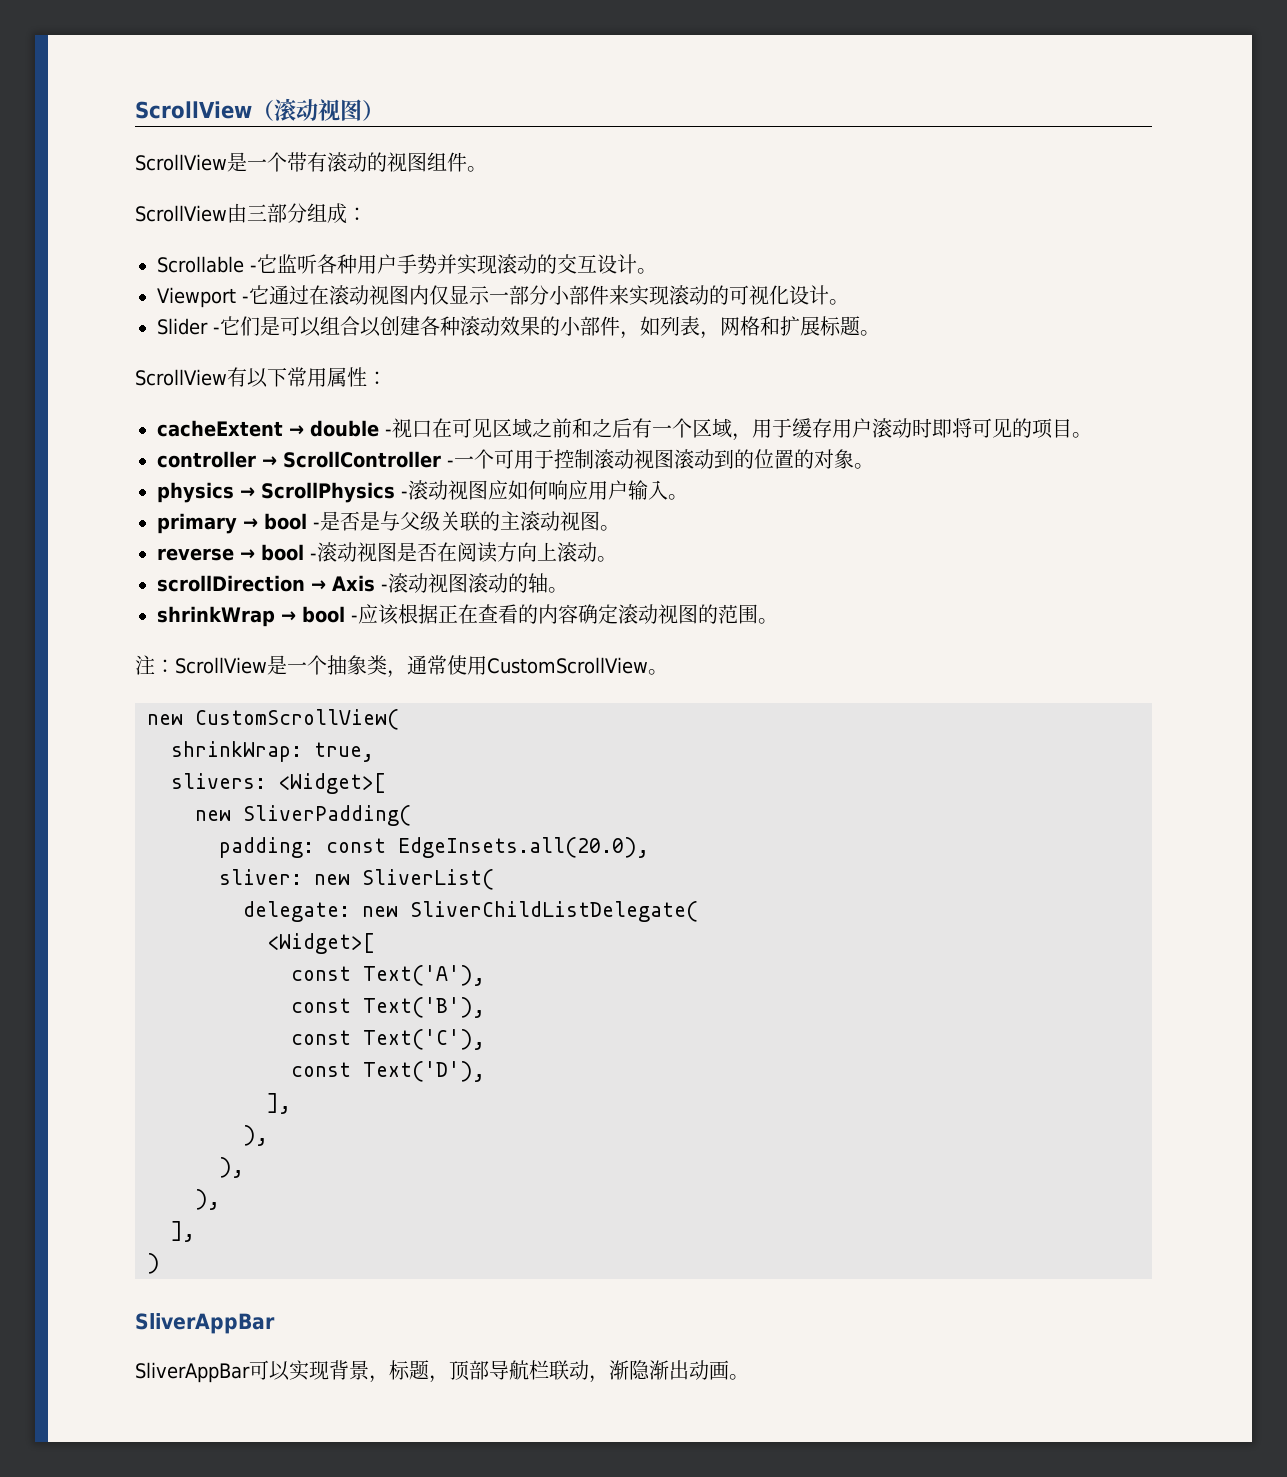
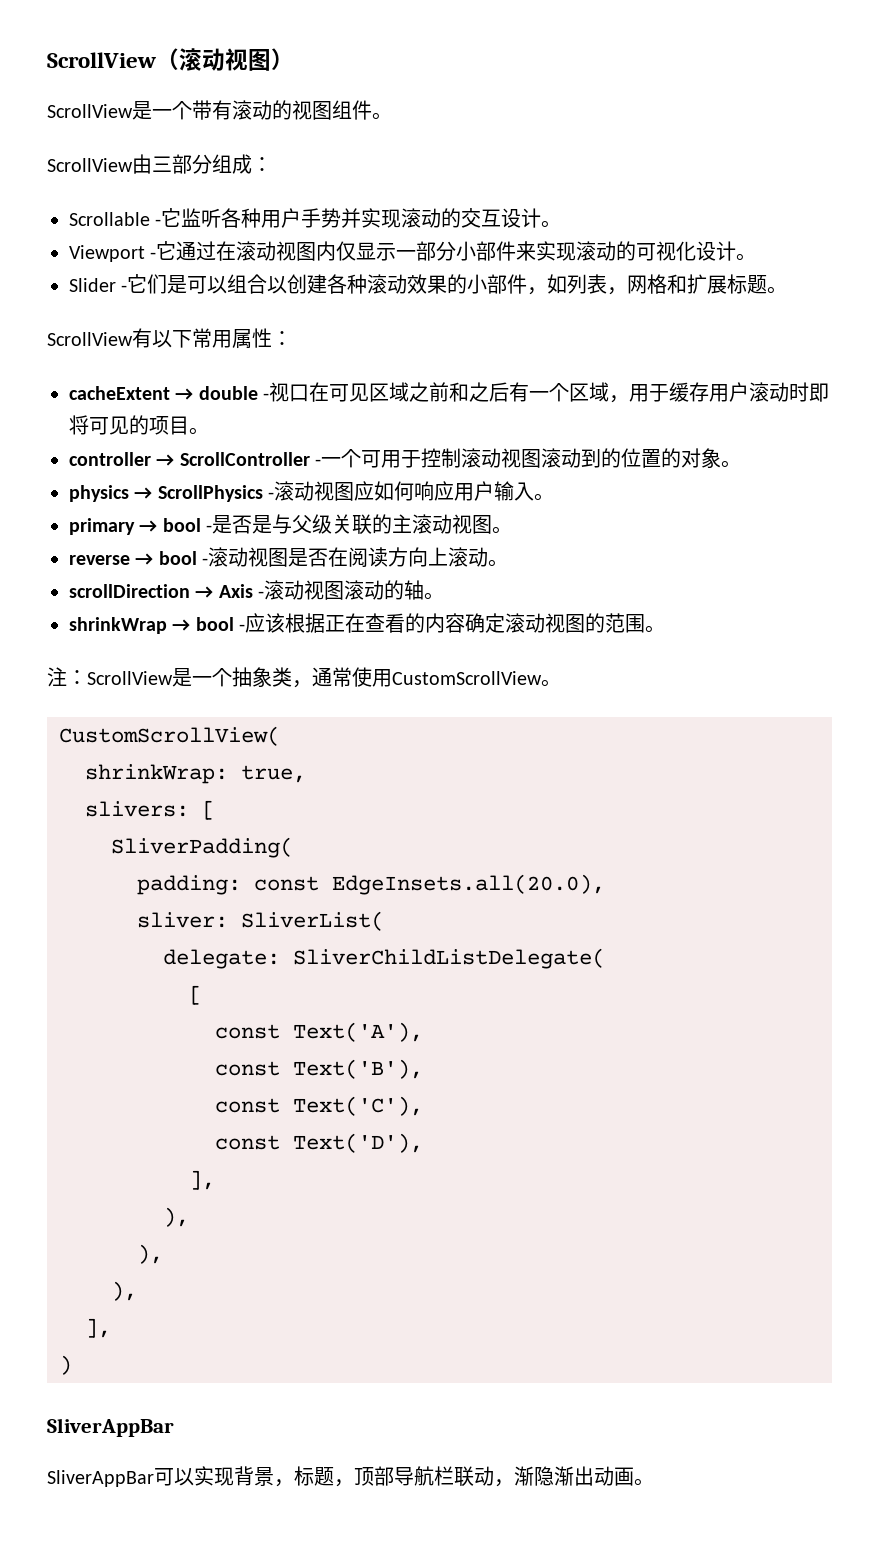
- new CustomScrollView(
+ CustomScrollView(
- slivers: <Widget>[
- new SliverPadding(
+ slivers: [
+ SliverPadding(
- sliver: new SliverList(
+ sliver: SliverList(
- delegate: new SliverChildListDelegate(
- <Widget>[
+ delegate: SliverChildListDelegate(
+ [

